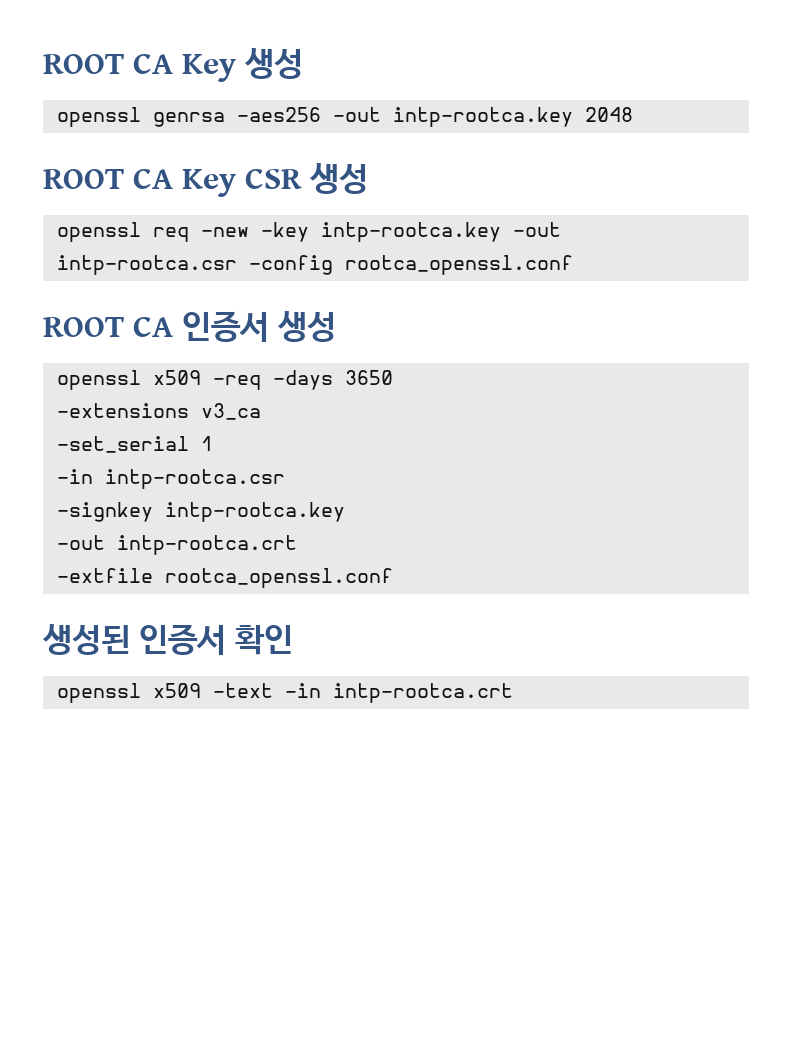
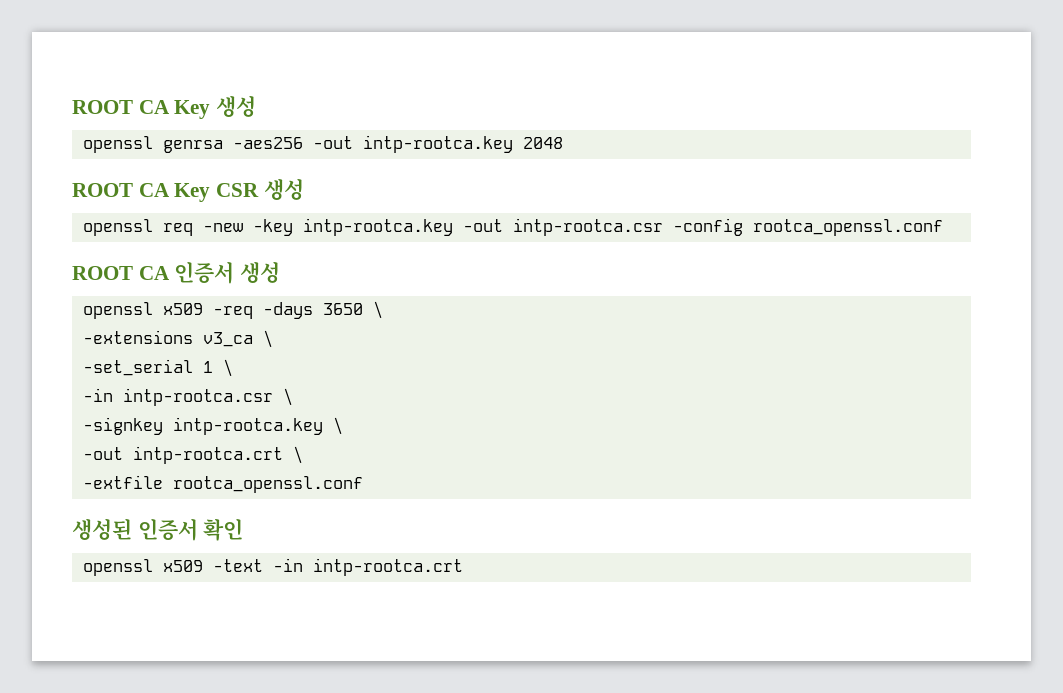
- openssl x509 -req -days 3650
+ openssl x509 -req -days 3650 \
- -extensions v3_ca
+ -extensions v3_ca \
- -set_serial 1
+ -set_serial 1 \
- -in intp-rootca.csr
+ -in intp-rootca.csr \
- -signkey intp-rootca.key
+ -signkey intp-rootca.key \
- -out intp-rootca.crt
+ -out intp-rootca.crt \

